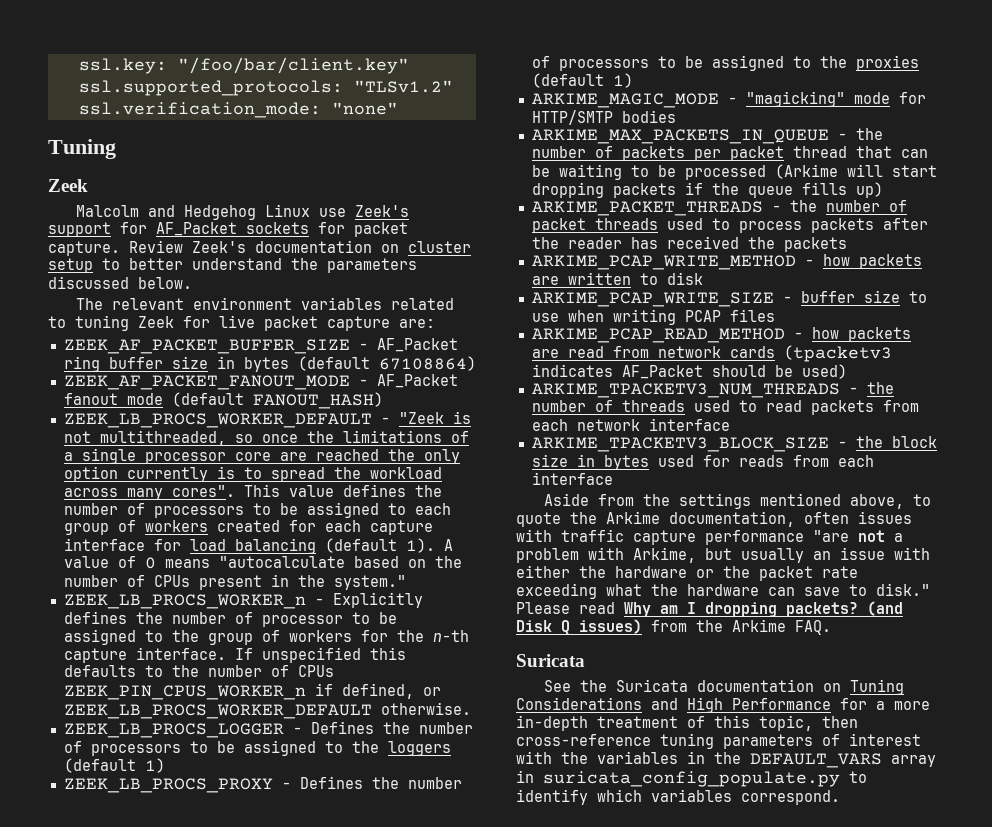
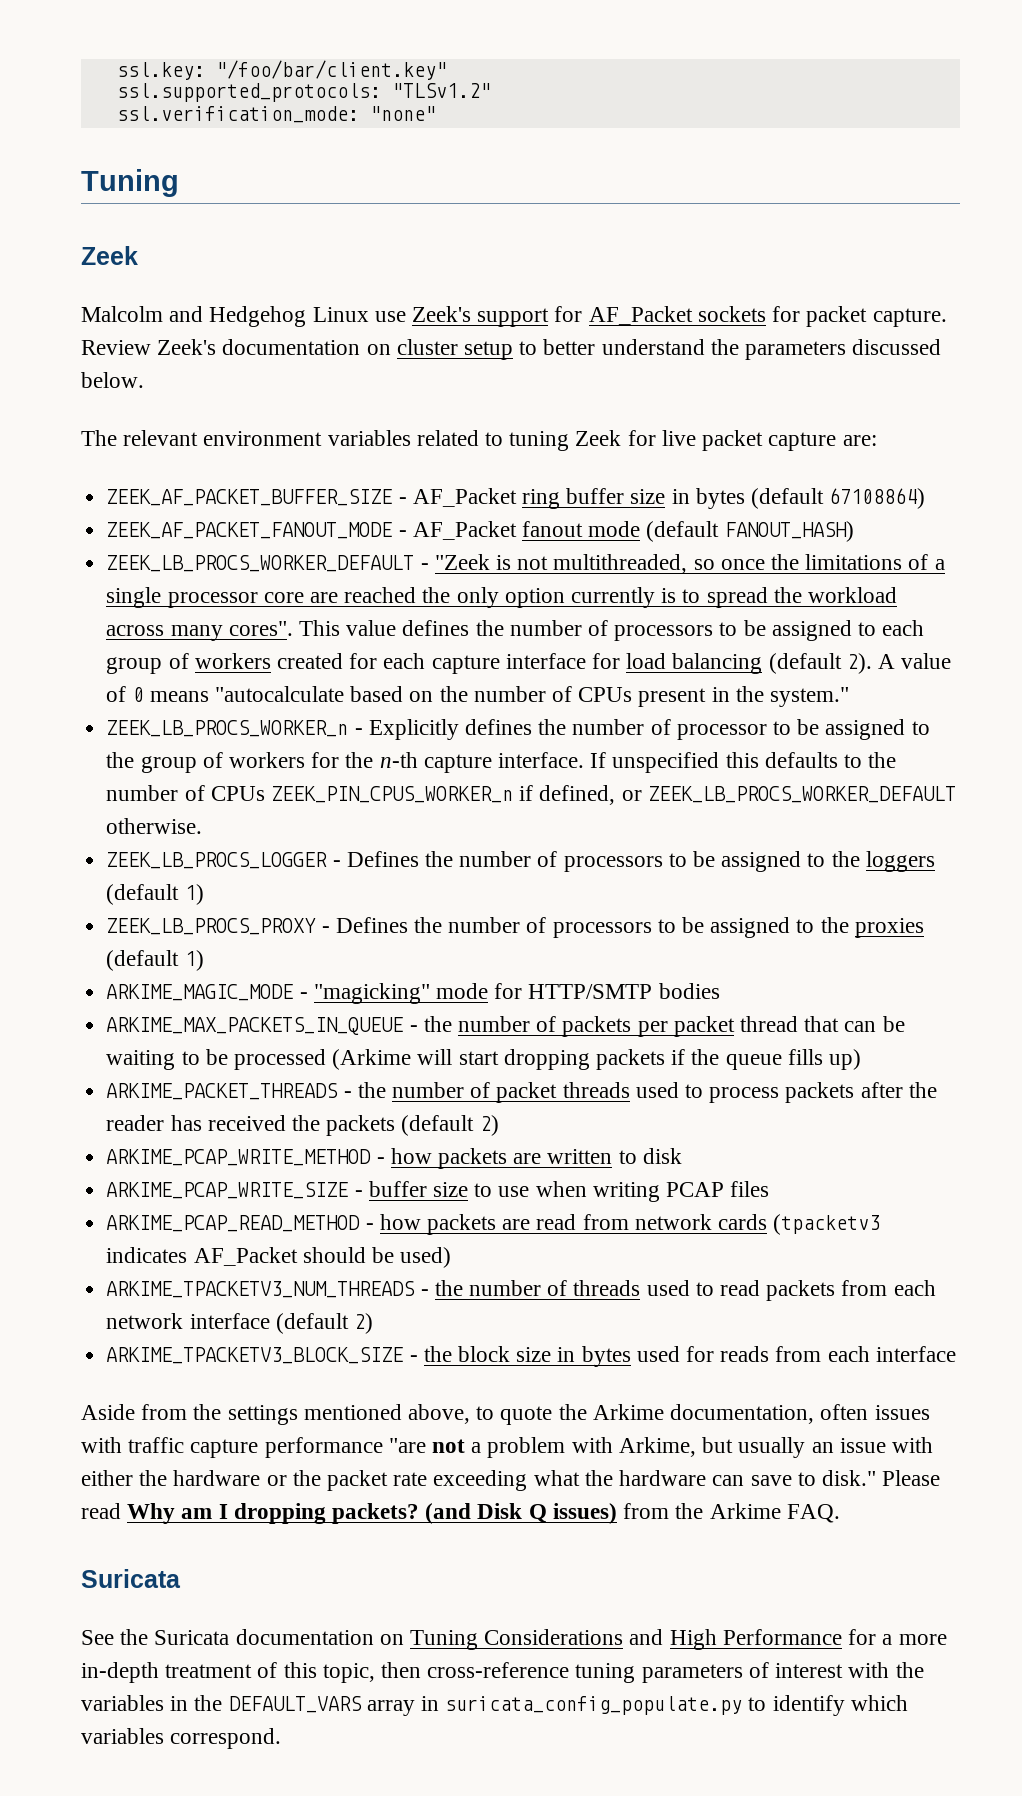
- This value defines the number of processors to be assigned to each group of workers created for each capture interface for load balancing (default 1).
+ This value defines the number of processors to be assigned to each group of workers created for each capture interface for load balancing (default 2).
- ARKIME_PACKET_THREADS - the number of packet threads used to process packets after the reader has received the packets
+ ARKIME_PACKET_THREADS - the number of packet threads used to process packets after the reader has received the packets (default 2)
- ARKIME_TPACKETV3_NUM_THREADS - the number of threads used to read packets from each network interface
+ ARKIME_TPACKETV3_NUM_THREADS - the number of threads used to read packets from each network interface (default 2)

